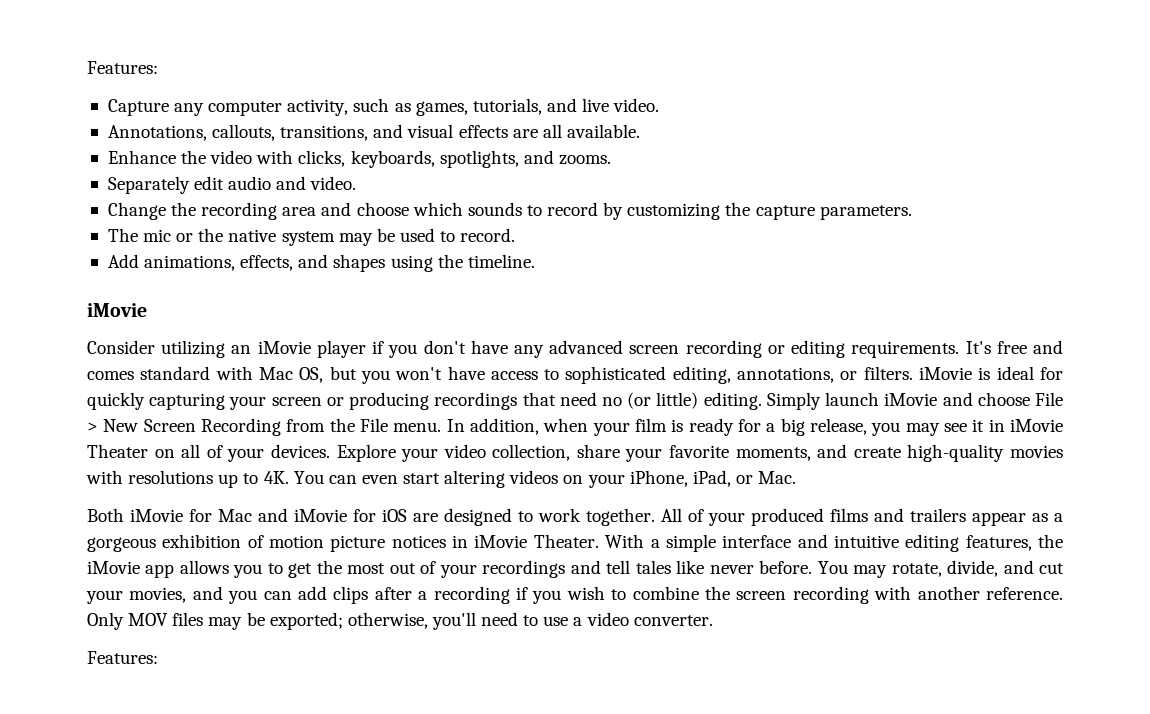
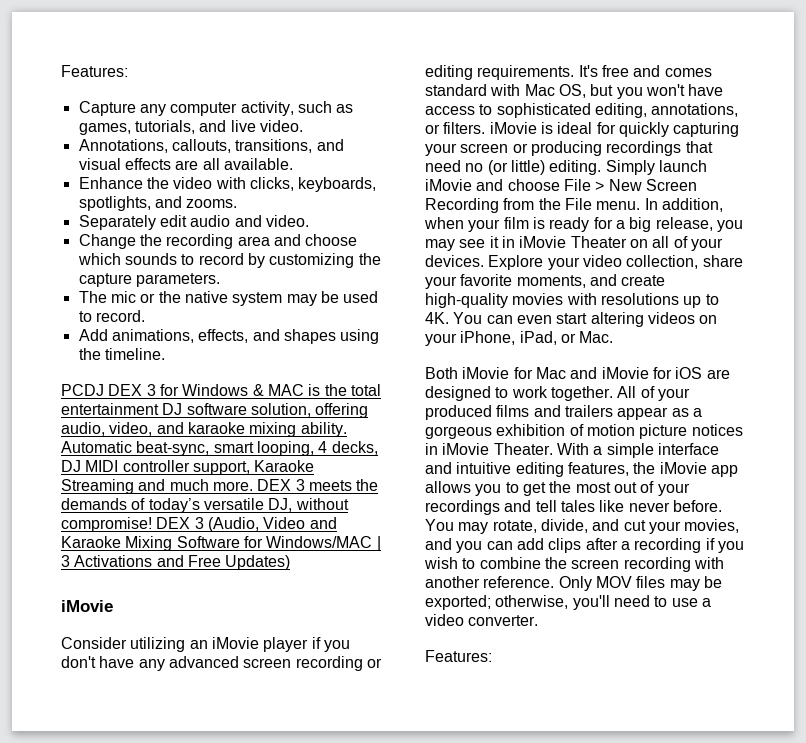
+ PCDJ DEX 3 for Windows & MAC is the total entertainment DJ software solution, offering audio, video, and karaoke mixing ability. Automatic beat-sync, smart looping, 4 decks, DJ MIDI controller support, Karaoke Streaming and much more. DEX 3 meets the demands of today’s versatile DJ, without compromise! DEX 3 (Audio, Video and Karaoke Mixing Software for Windows/MAC | 3 Activations and Free Updates)

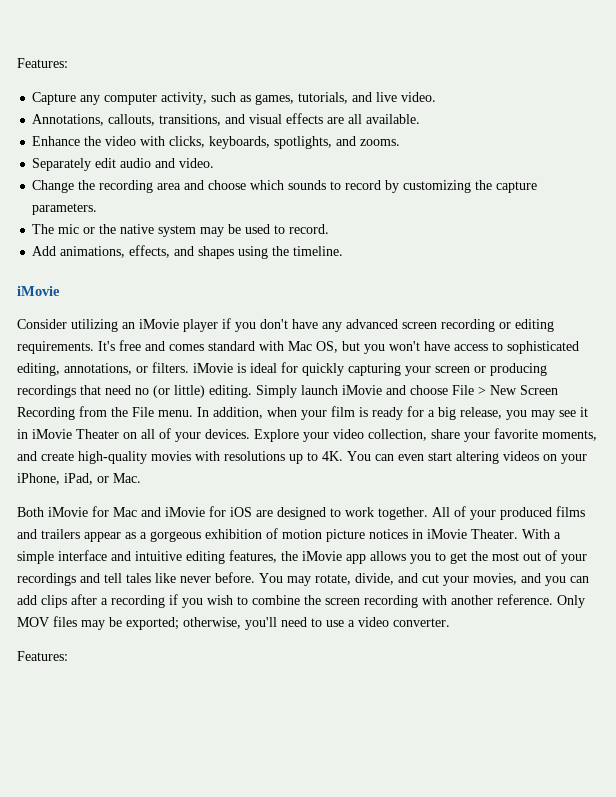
- PCDJ DEX 3 for Windows & MAC is the total entertainment DJ software solution, offering audio, video, and karaoke mixing ability. Automatic beat-sync, smart looping, 4 decks, DJ MIDI controller support, Karaoke Streaming and much more. DEX 3 meets the demands of today’s versatile DJ, without compromise! DEX 3 (Audio, Video and Karaoke Mixing Software for Windows/MAC | 3 Activations and Free Updates)

